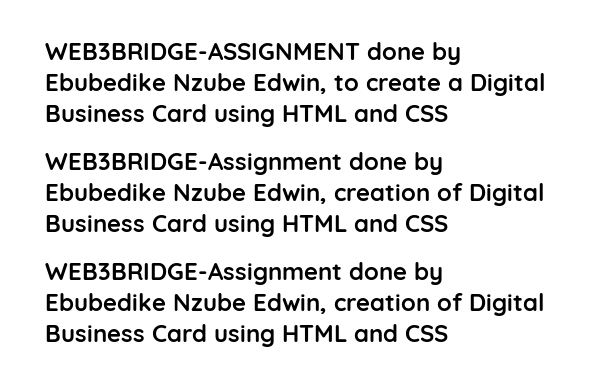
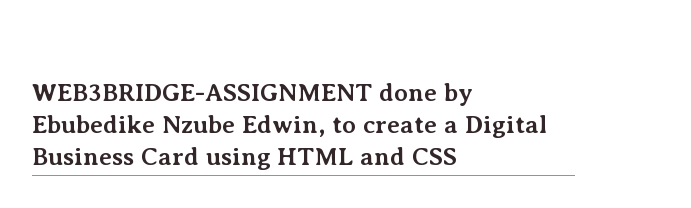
  WEB3BRIDGE-ASSIGNMENT done by Ebubedike Nzube Edwin, to create a Digital Business Card using HTML and CSS
- WEB3BRIDGE-Assignment done by Ebubedike Nzube Edwin, creation of Digital Business Card using HTML and CSS
- WEB3BRIDGE-Assignment done by Ebubedike Nzube Edwin, creation of Digital Business Card using HTML and CSS

